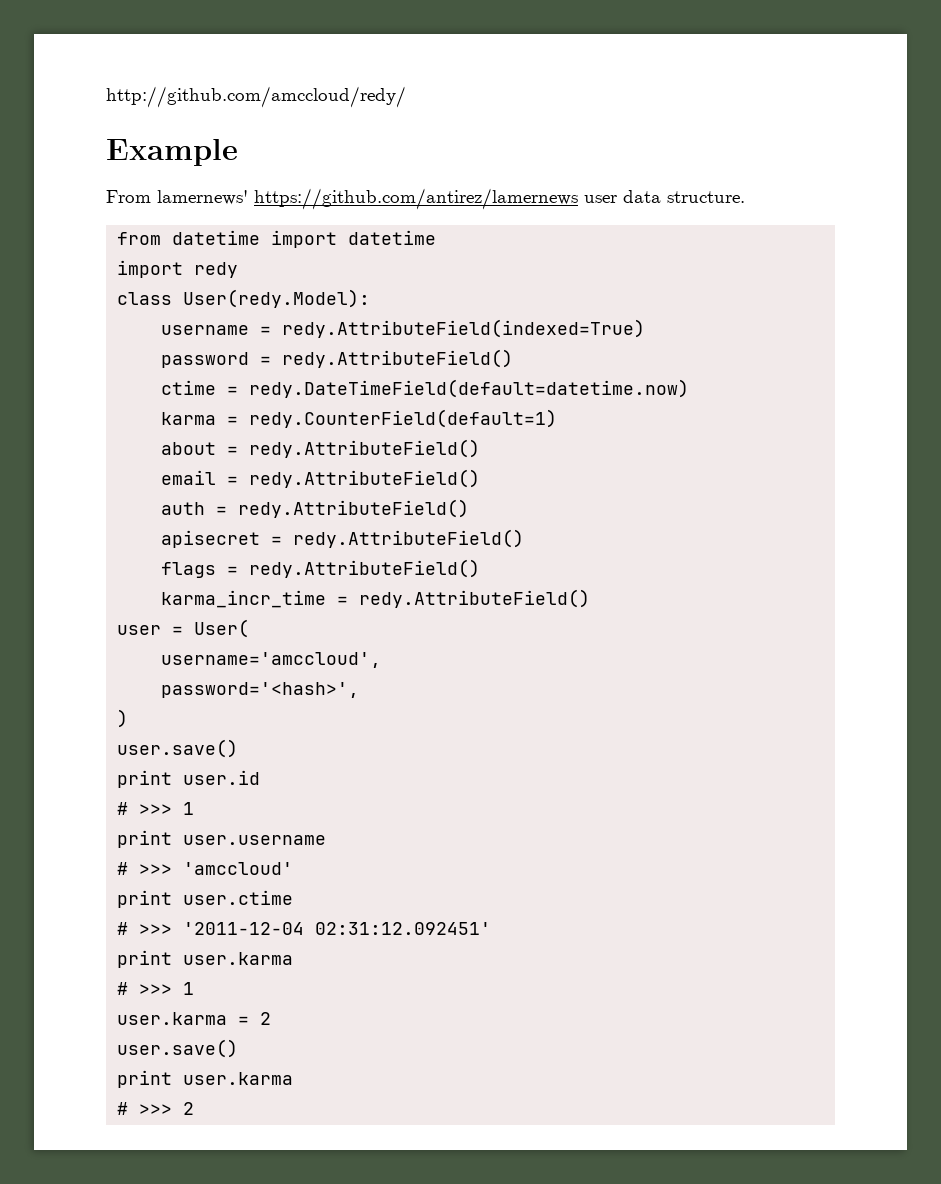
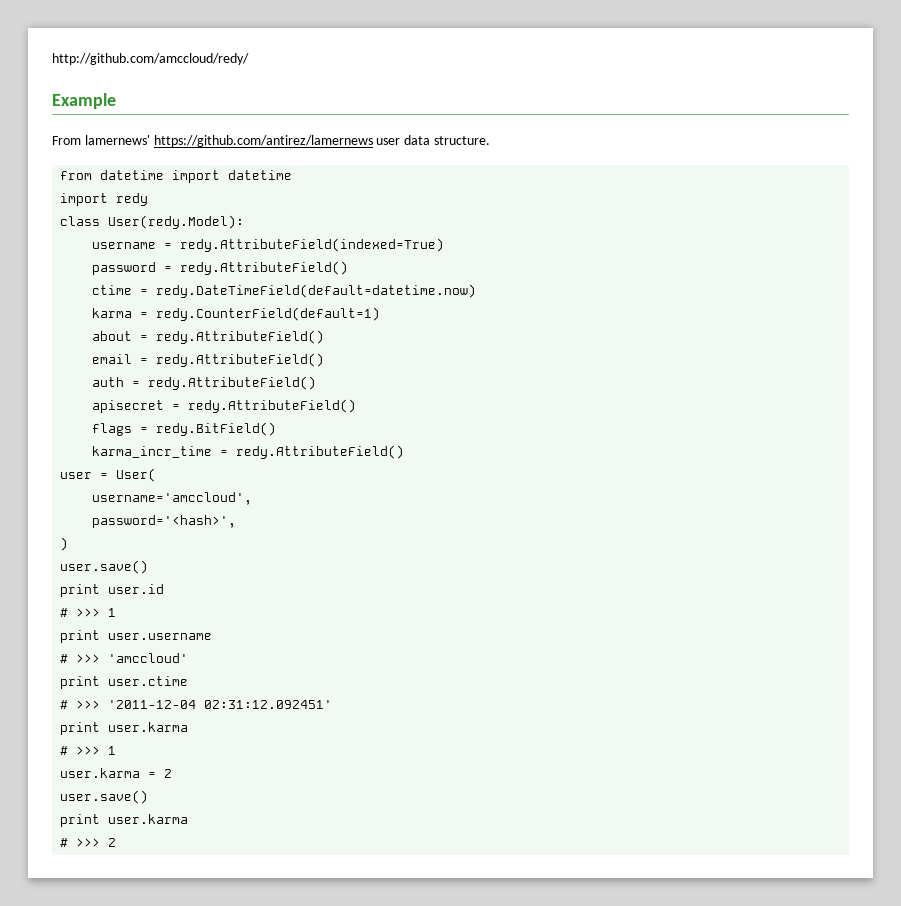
- flags = redy.AttributeField()
+ flags = redy.BitField()

